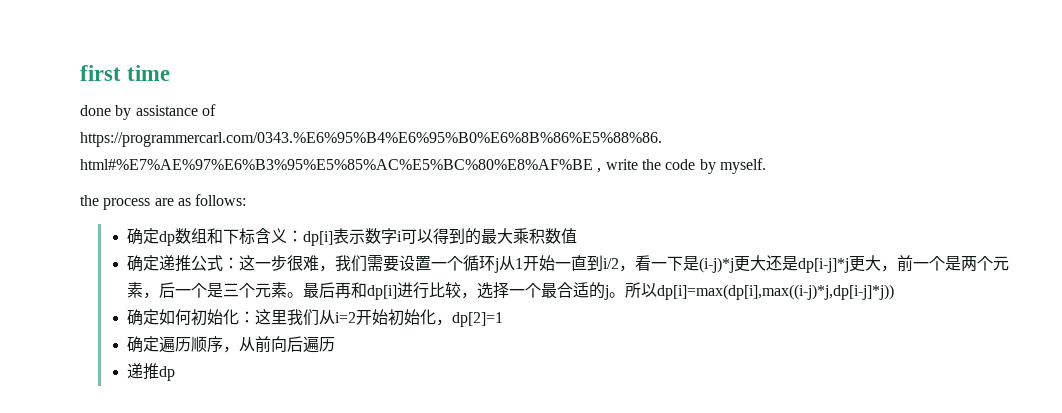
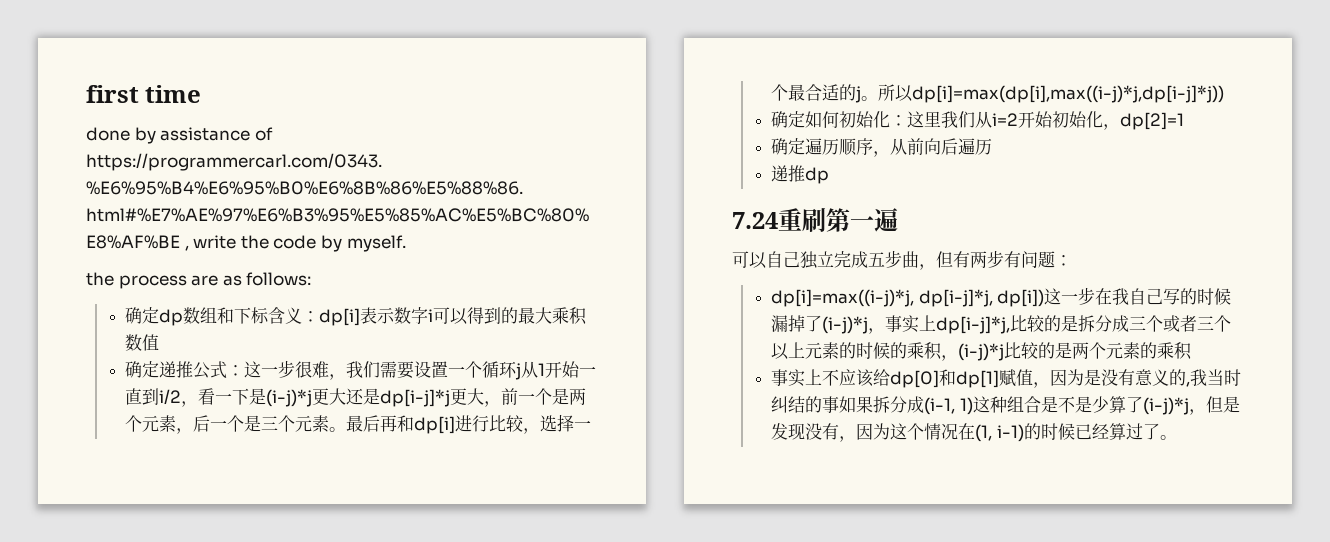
+ 7.24重刷第一遍
+ 可以自己独立完成五步曲，但有两步有问题：
+ dp[i]=max((i-j)*j, dp[i-j]*j, dp[i])这一步在我自己写的时候漏掉了(i-j)*j，事实上dp[i-j]*j,比较的是拆分成三个或者三个以上元素的时候的乘积，(i-j)*j比较的是两个元素的乘积
+ 事实上不应该给dp[0]和dp[1]赋值，因为是没有意义的,我当时纠结的事如果拆分成(i-1, 1)这种组合是不是少算了(i-j)*j，但是发现没有，因为这个情况在(1, i-1)的时候已经算过了。

